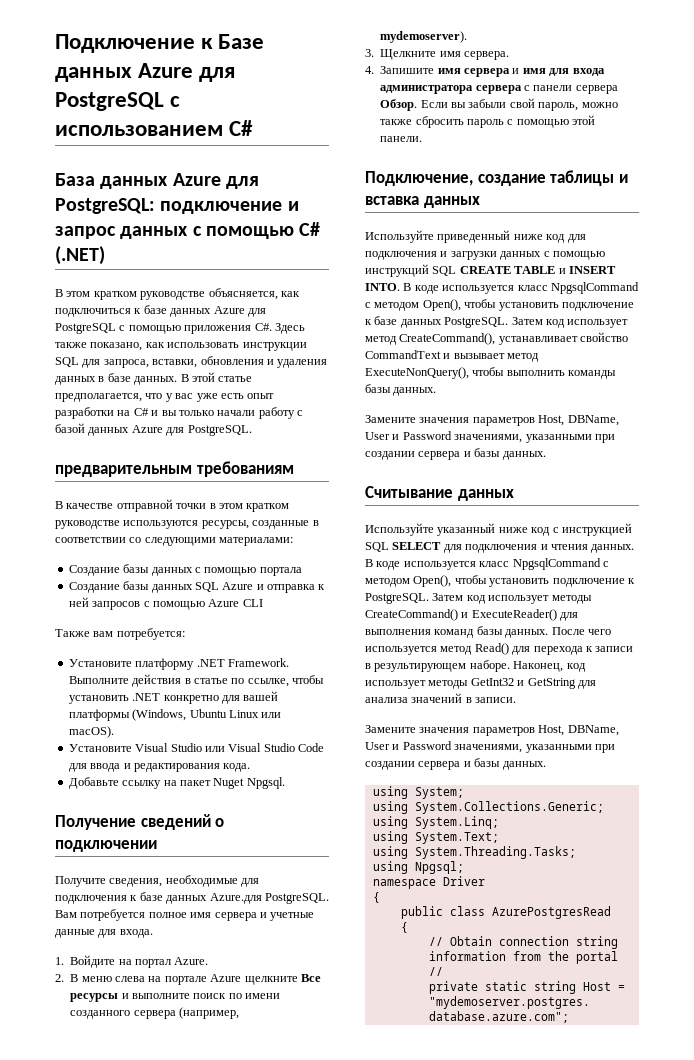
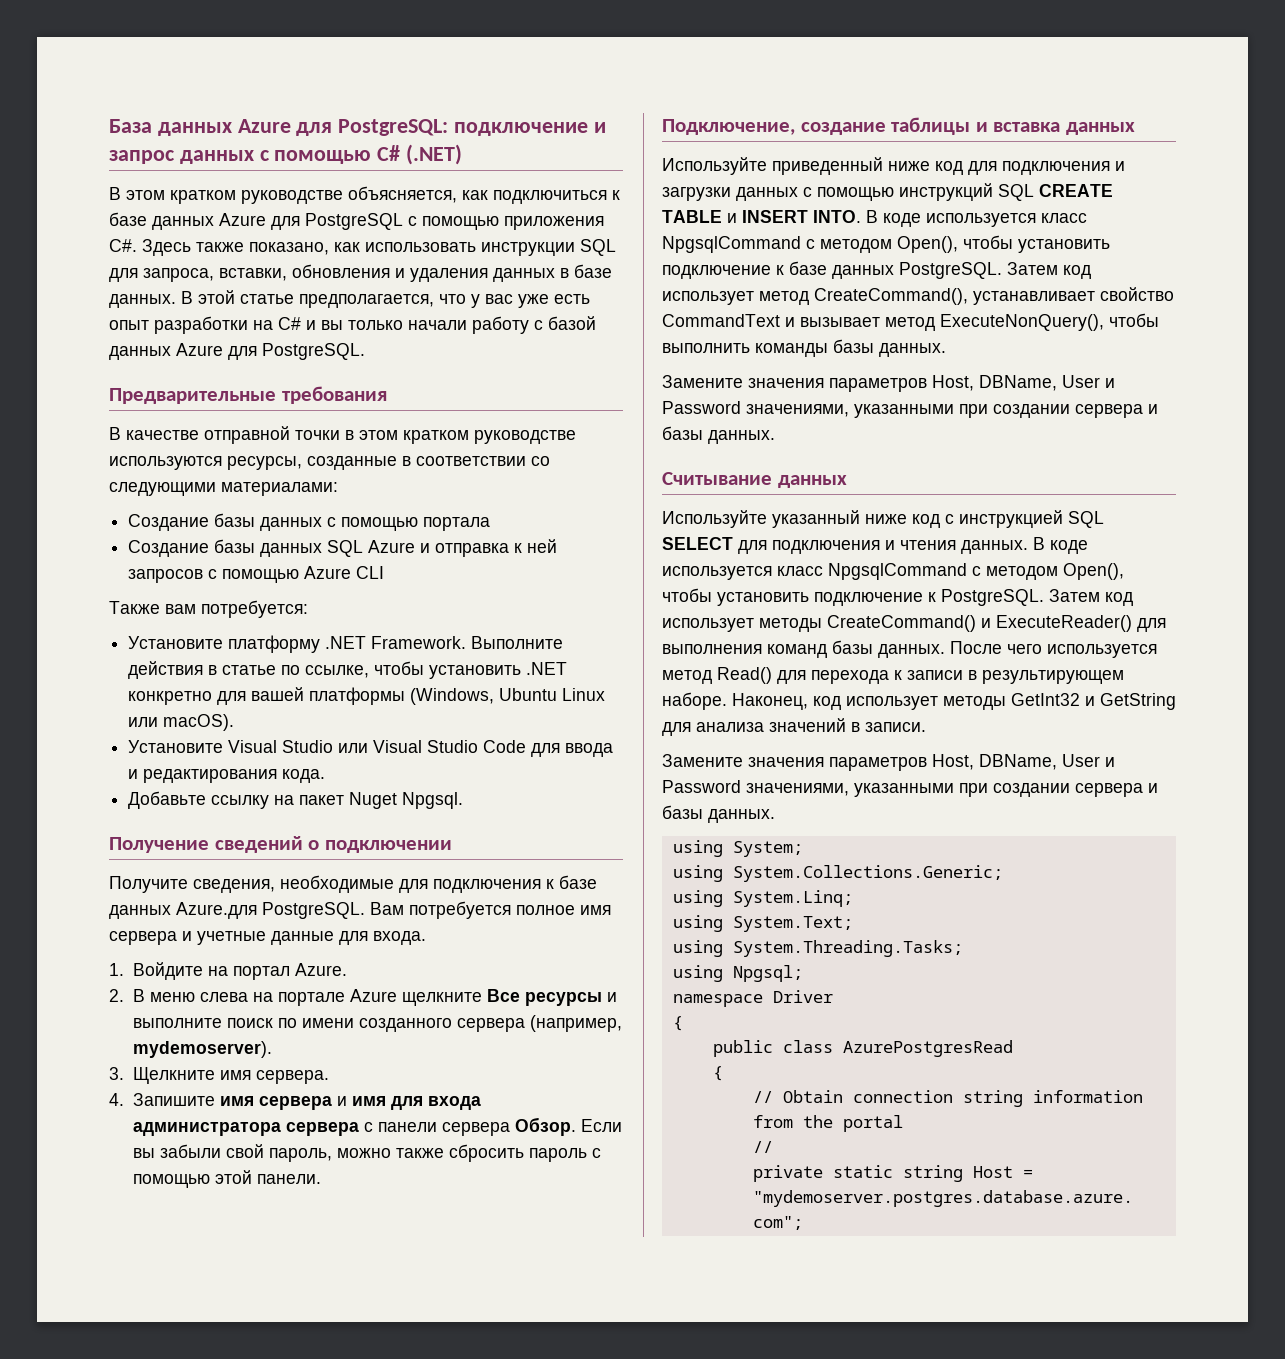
- Подключение к Базе данных Azure для PostgreSQL с использованием C#
- предварительным требованиям
+ Предварительные требования

